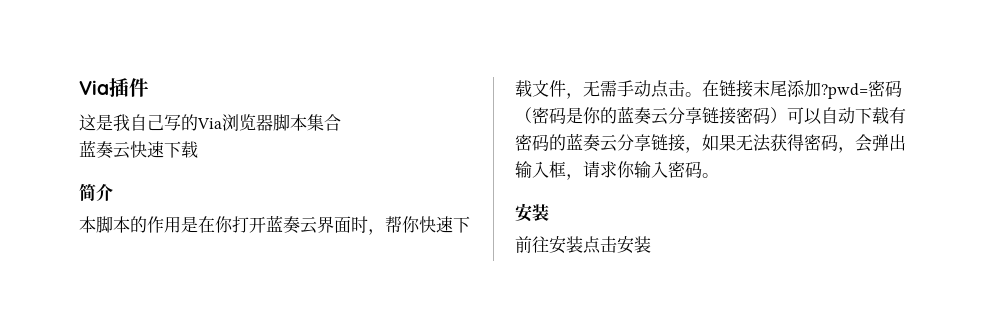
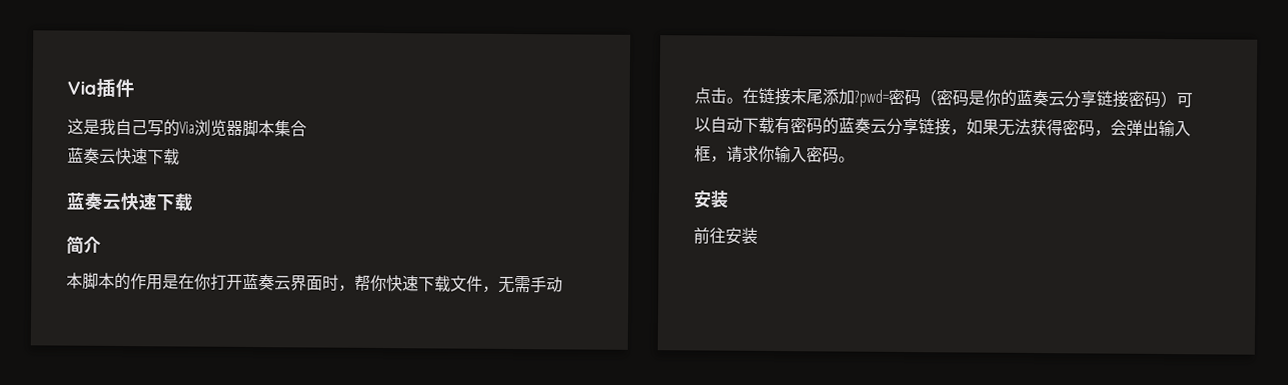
  这是我自己写的Via浏览器脚本集合
+ 蓝奏云快速下载
- 前往安装点击安装
+ 前往安装

